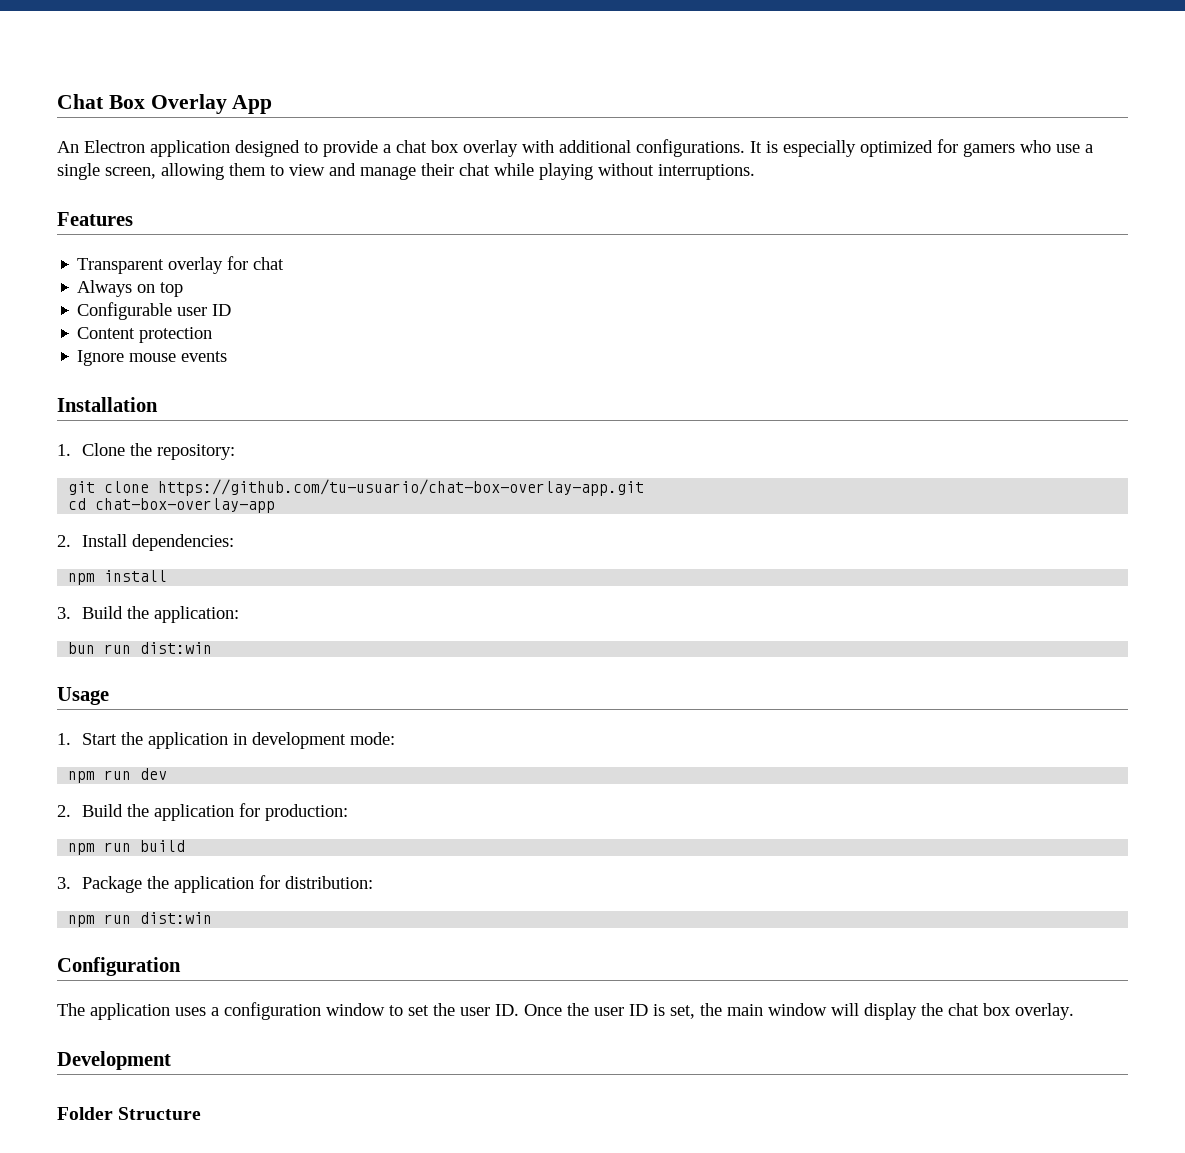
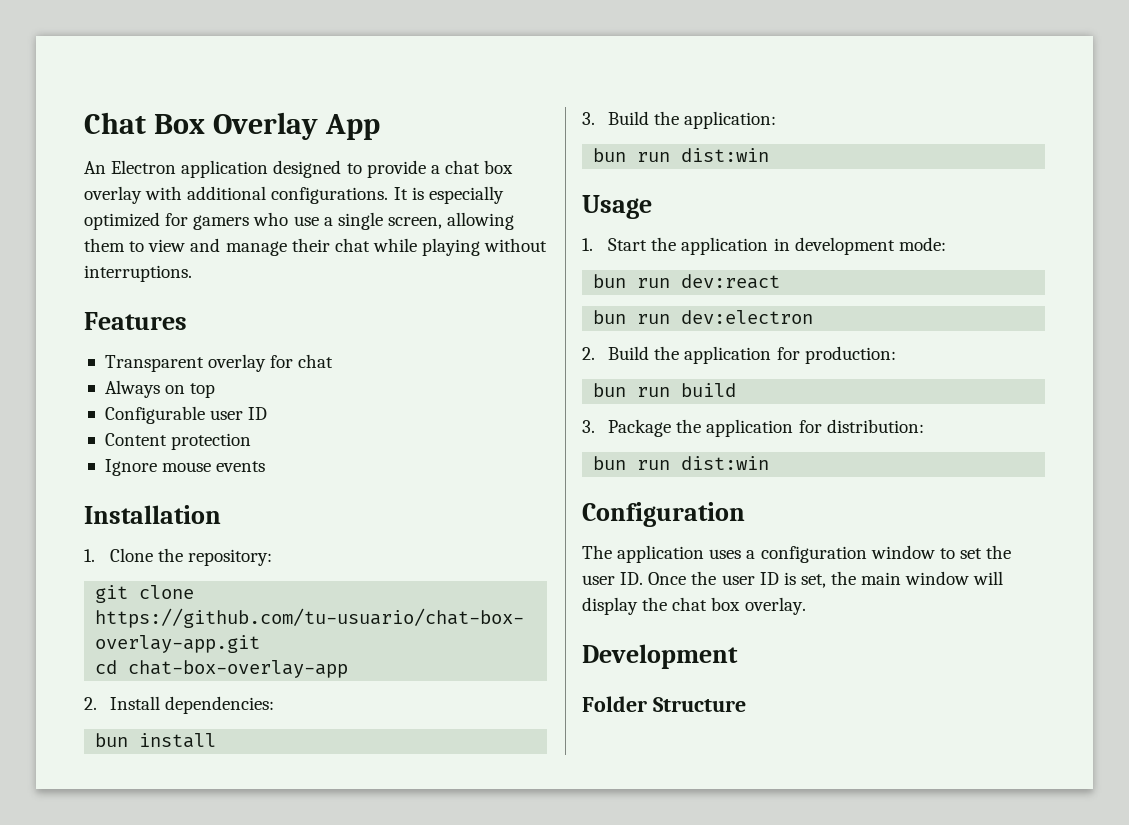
- npm install
+ bun install
- npm run dev
+ bun run dev:react
+ bun run dev:electron
- npm run build
+ bun run build
  3. Package the application for distribution:
- npm run dist:win
+ bun run dist:win

